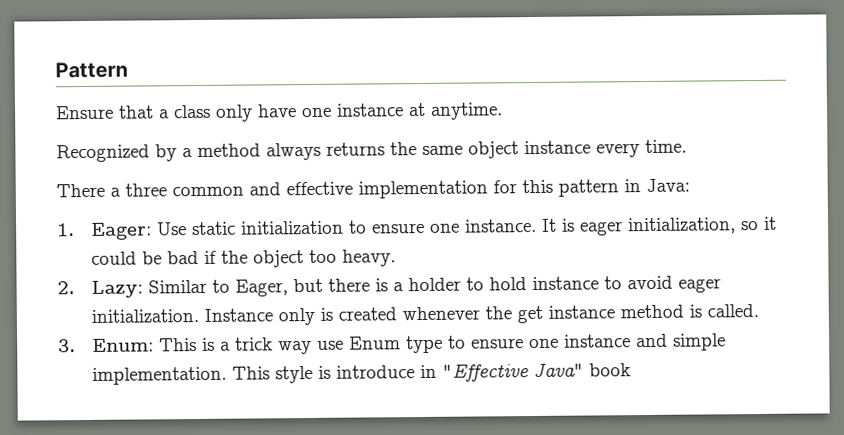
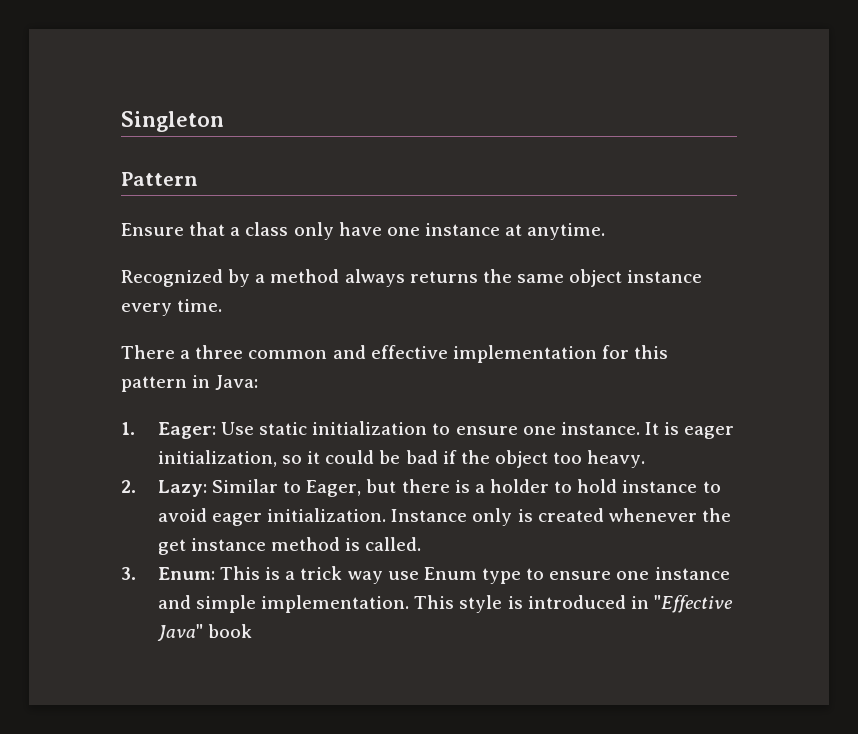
+ Singleton
- This style is introduce in "Effective Java" book
+ This style is introduced in "Effective Java" book

